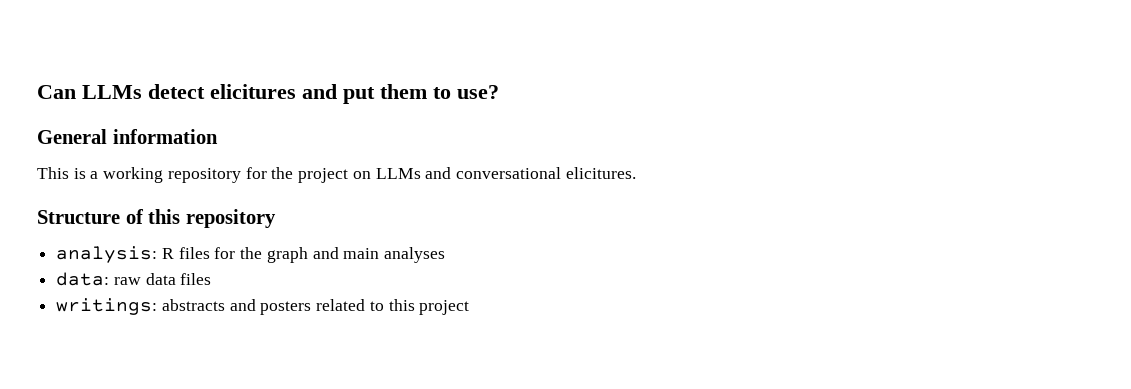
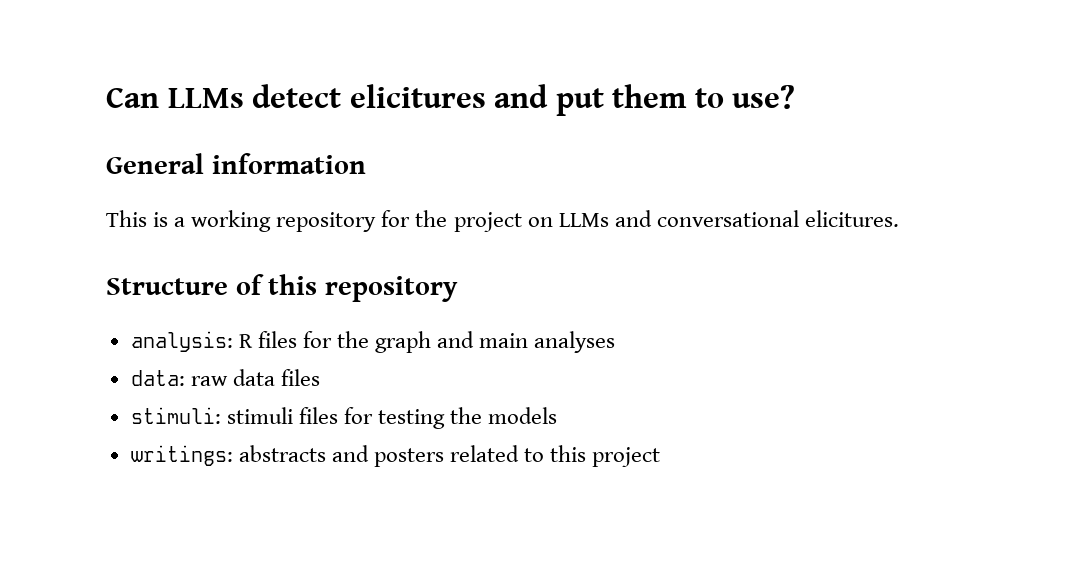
+ stimuli: stimuli files for testing the models

